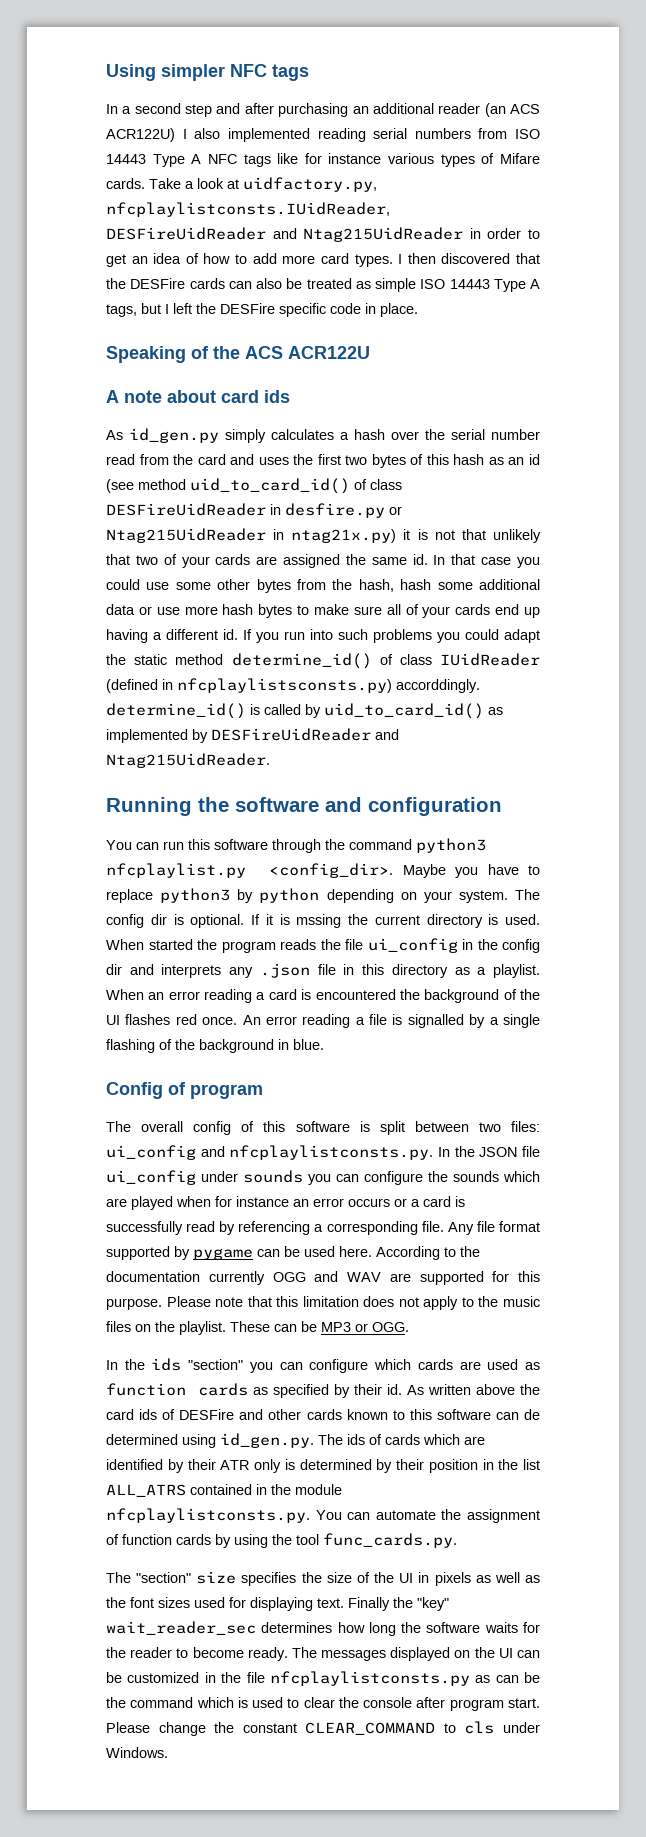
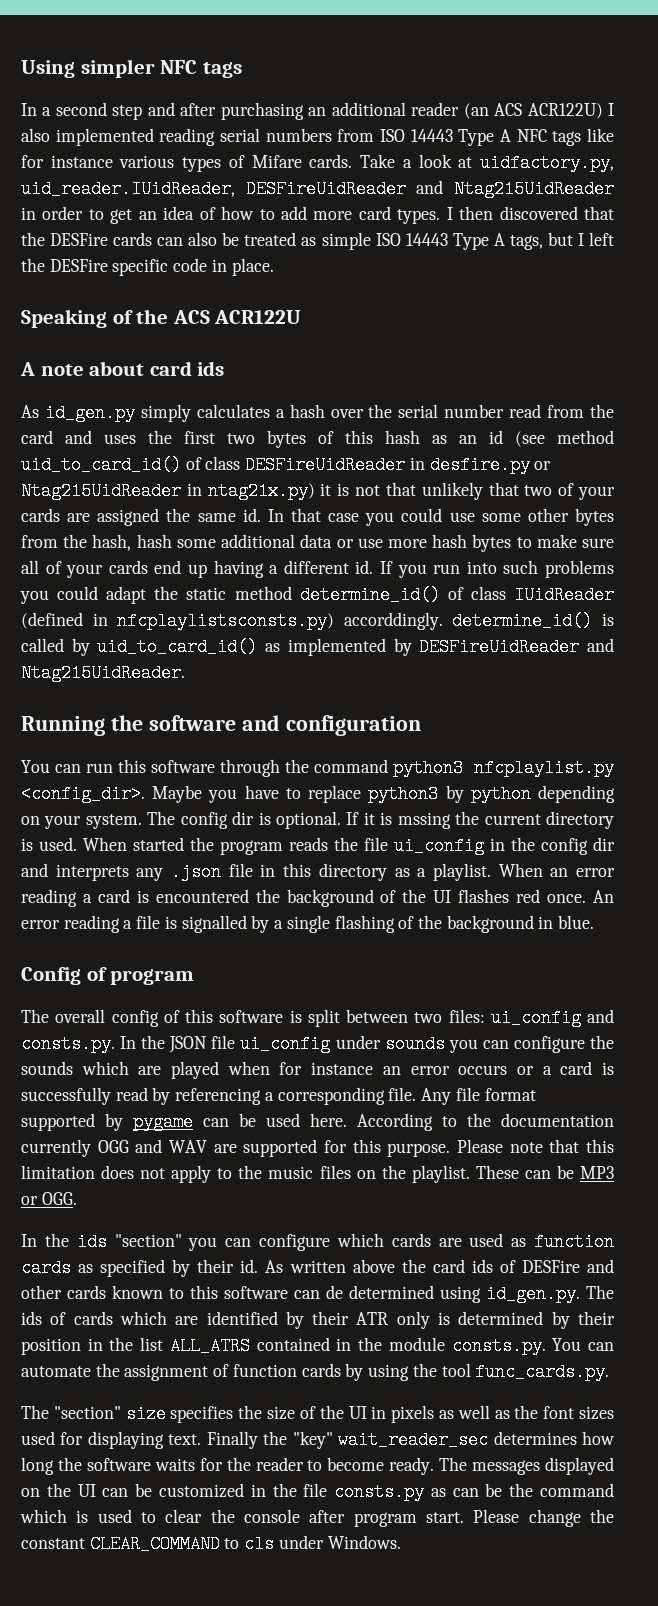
- Take a look at uidfactory.py, nfcplaylistconsts.IUidReader, DESFireUidReader and Ntag215UidReader in order to get an idea of how to add more card types.
+ Take a look at uidfactory.py, uid_reader.IUidReader, DESFireUidReader and Ntag215UidReader in order to get an idea of how to add more card types.
- The overall config of this software is split between two files: ui_config and nfcplaylistconsts.py. In the JSON file ui_config under sounds you can configure the sounds which are played when for instance an error occurs or a card is successfully read by referencing a corresponding file.
+ The overall config of this software is split between two files: ui_config and consts.py. In the JSON file ui_config under sounds you can configure the sounds which are played when for instance an error occurs or a card is successfully read by referencing a corresponding file.
- As written above the card ids of DESFire and other cards known to this software can de determined using id_gen.py. The ids of cards which are identified by their ATR only is determined by their position in the list ALL_ATRS contained in the module nfcplaylistconsts.py. You can automate the assignment of function cards by using the tool func_cards.py.
+ As written above the card ids of DESFire and other cards known to this software can de determined using id_gen.py. The ids of cards which are identified by their ATR only is determined by their position in the list ALL_ATRS contained in the module consts.py. You can automate the assignment of function cards by using the tool func_cards.py.
- The messages displayed on the UI can be customized in the file nfcplaylistconsts.py as can be the command which is used to clear the console after program start.
+ The messages displayed on the UI can be customized in the file consts.py as can be the command which is used to clear the console after program start.

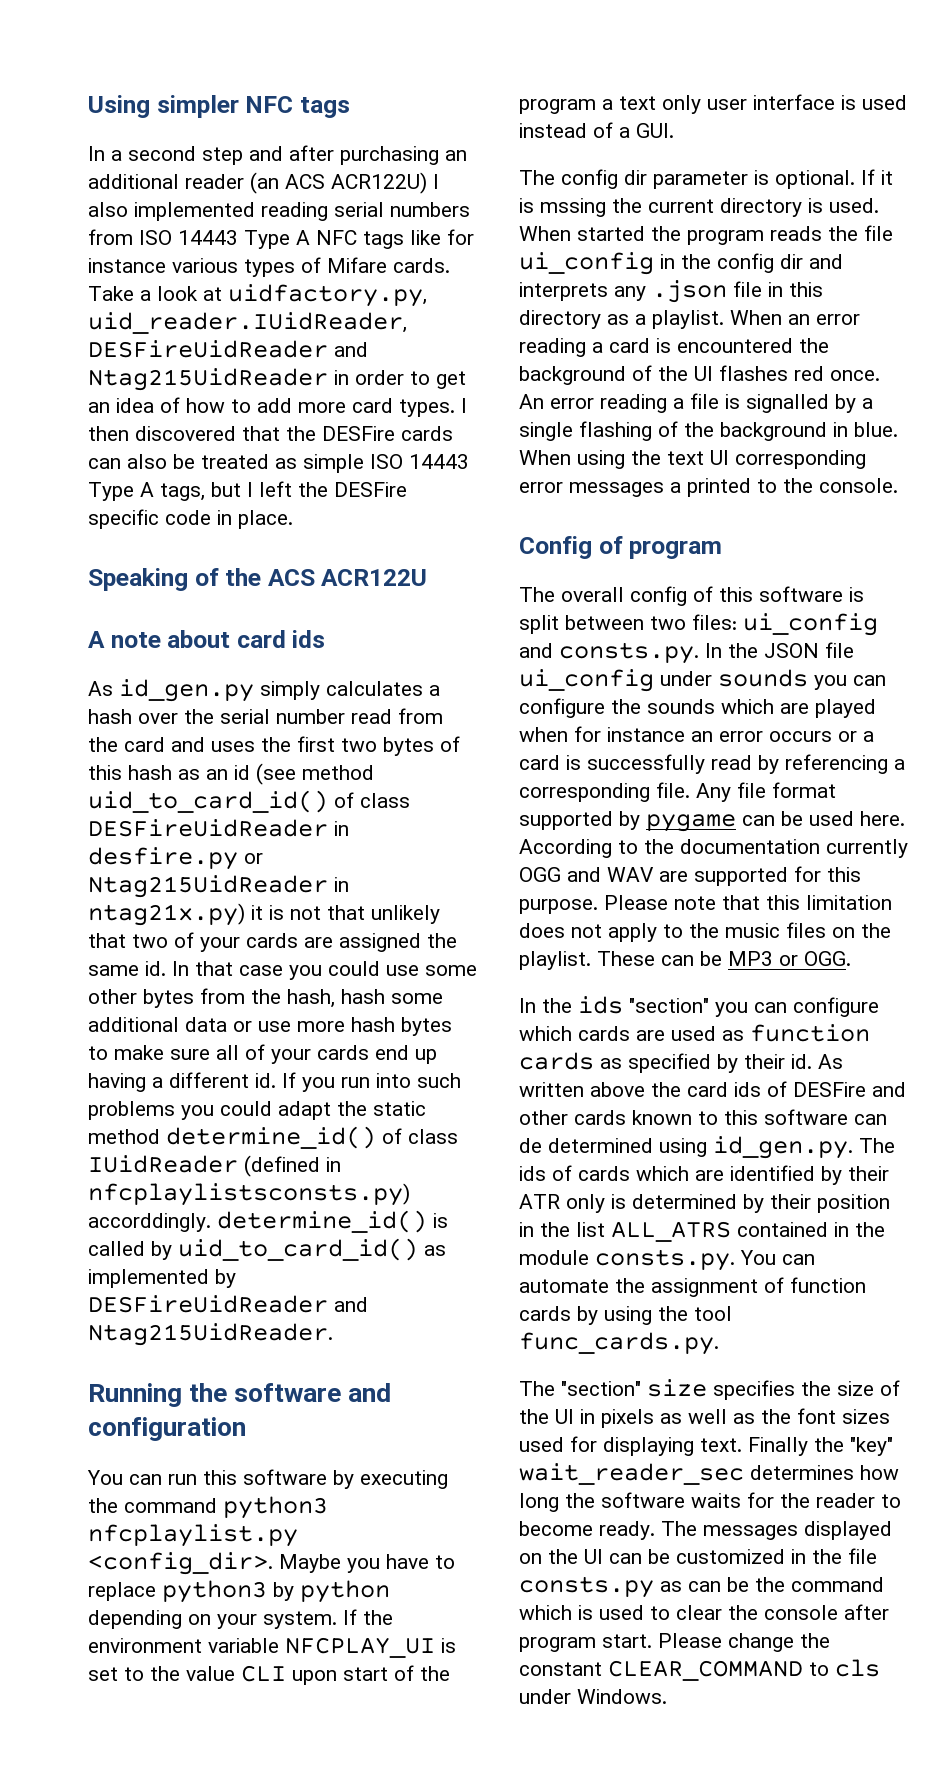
- You can run this software through the command python3 nfcplaylist.py <config_dir>.
+ You can run this software by executing the command python3 nfcplaylist.py <config_dir>.
- Maybe you have to replace python3 by python depending on your system. The config dir is optional.
+ Maybe you have to replace python3 by python depending on your system. If the environment variable NFCPLAY_UI is set to the value CLI upon start of the program a text only user interface is used instead of a GUI.
+ The config dir parameter is optional.
+ When using the text UI corresponding error messages a printed to the console.

